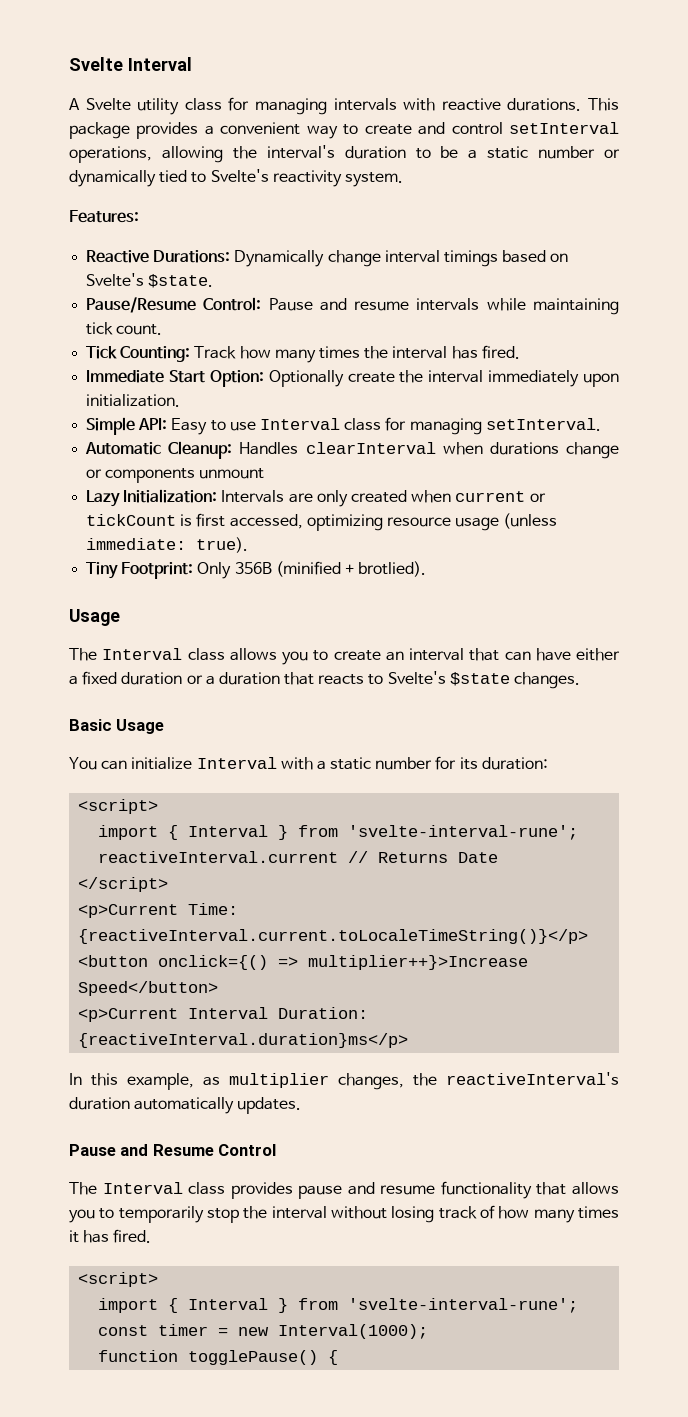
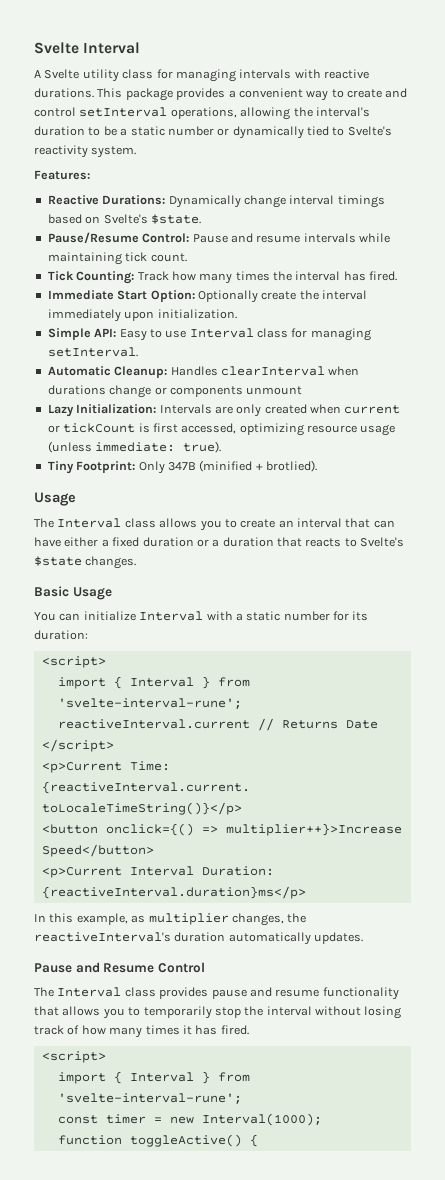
- Tiny Footprint: Only 356B (minified + brotlied).
+ Tiny Footprint: Only 347B (minified + brotlied).
- function togglePause() {
+ function toggleActive() {

